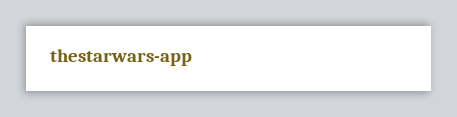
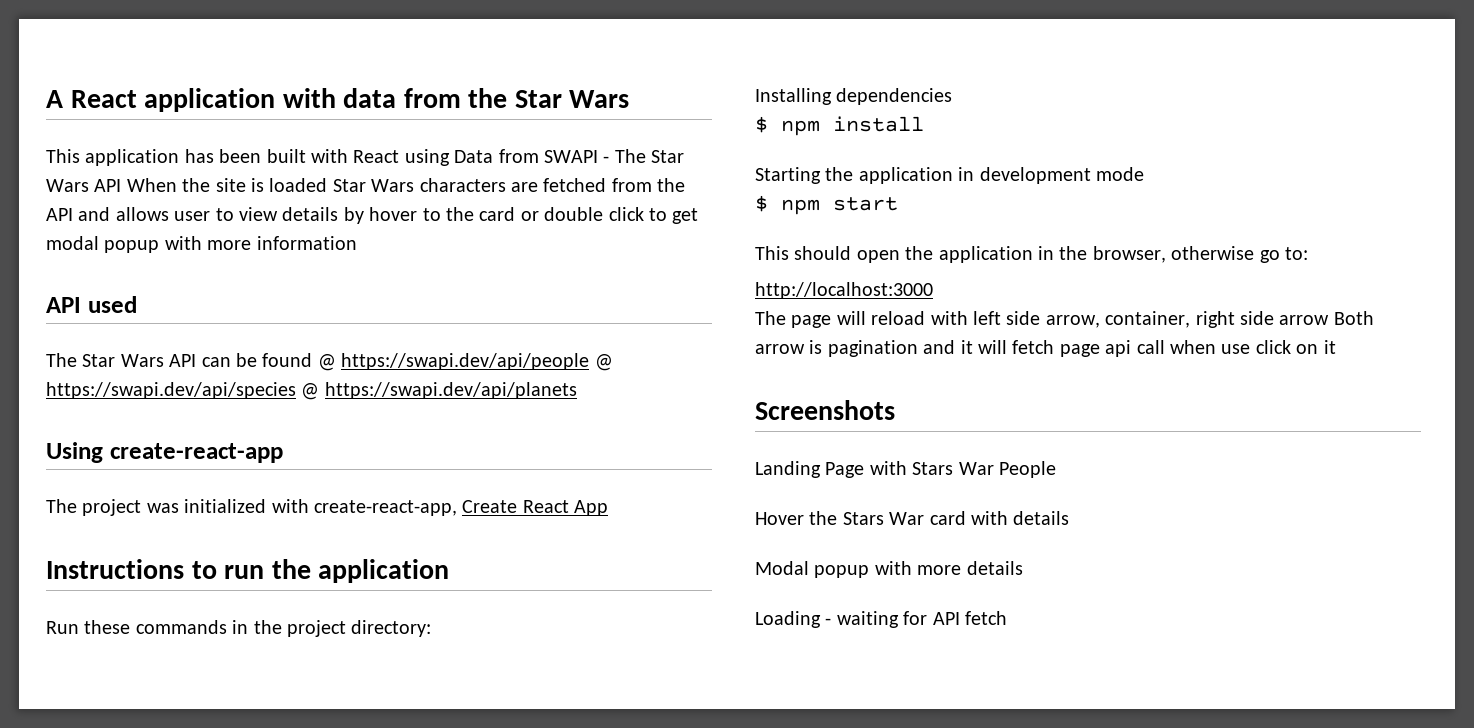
- thestarwars-app
+ A React application with data from the Star Wars
+ This application has been built with React using Data from SWAPI - The Star Wars API When the site is loaded Star Wars characters are fetched from the API and allows user to view details by hover to the card or double click to get modal popup with more information
+ API used
+ The Star Wars API can be found @ https://swapi.dev/api/people @ https://swapi.dev/api/species @ https://swapi.dev/api/planets
+ Using create-react-app
+ The project was initialized with create-react-app, Create React App
+ Instructions to run the application
+ Run these commands in the project directory:
+ Installing dependencies
+ $ npm install
+ Starting the application in development mode
+ $ npm start
+ This should open the application in the browser, otherwise go to:
+ http://localhost:3000
+ The page will reload with left side arrow, container, right side arrow Both arrow is pagination and it will fetch page api call when use click on it
+ Screenshots
+ Landing Page with Stars War People
+ Hover the Stars War card with details
+ Modal popup with more details
+ Loading - waiting for API fetch

